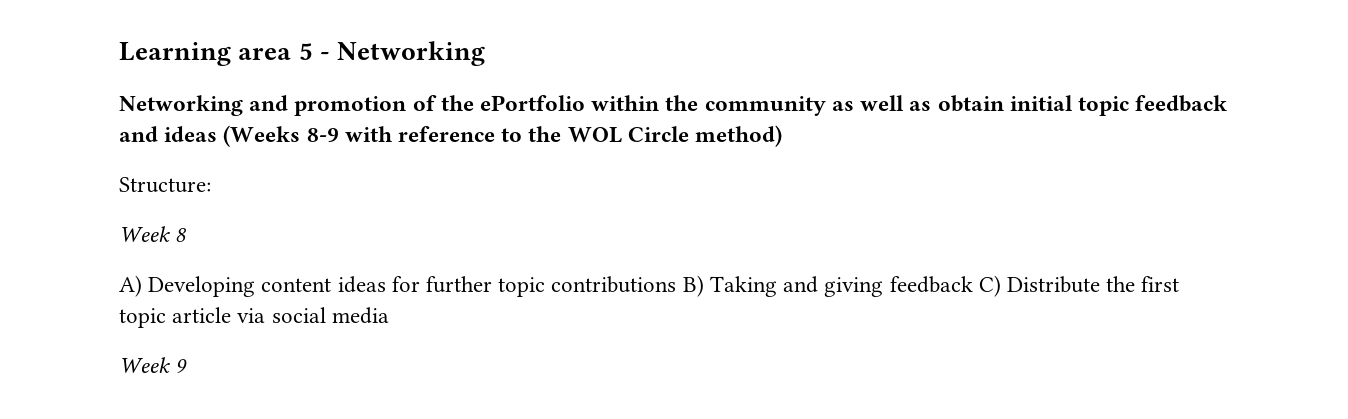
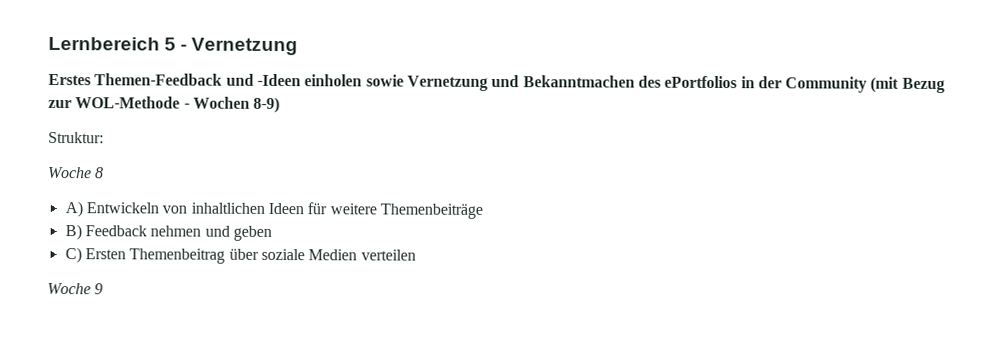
- Learning area 5 - Networking
- Networking and promotion of the ePortfolio within the community as well as obtain initial topic feedback and ideas (Weeks 8-9 with reference to the WOL Circle method)
- Structure:
- Week 8
- A) Developing content ideas for further topic contributions B) Taking and giving feedback C) Distribute the first topic article via social media
- Week 9
+ Lernbereich 5 - Vernetzung
+ Erstes Themen-Feedback und -Ideen einholen sowie Vernetzung und Bekanntmachen des ePortfolios in der Community (mit Bezug zur WOL-Methode - Wochen 8-9)
+ Struktur:
+ Woche 8
+ A) Entwickeln von inhaltlichen Ideen für weitere Themenbeiträge
+ B) Feedback nehmen und geben
+ C) Ersten Themenbeitrag über soziale Medien verteilen
+ Woche 9

